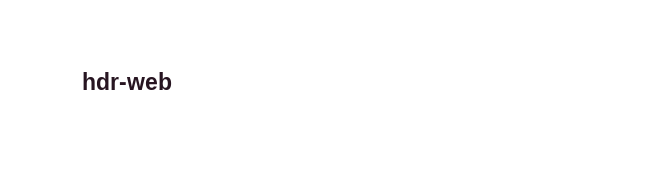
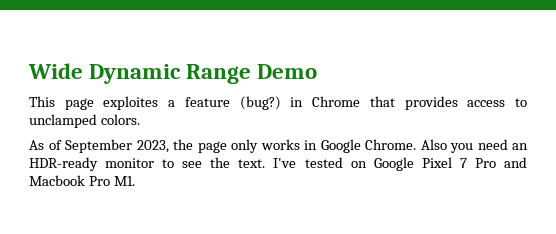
- hdr-web
+ Wide Dynamic Range Demo
+ This page exploites a feature (bug?) in Chrome that provides access to unclamped colors.
+ As of September 2023, the page only works in Google Chrome. Also you need an HDR-ready monitor to see the text. I've tested on Google Pixel 7 Pro and Macbook Pro M1.

